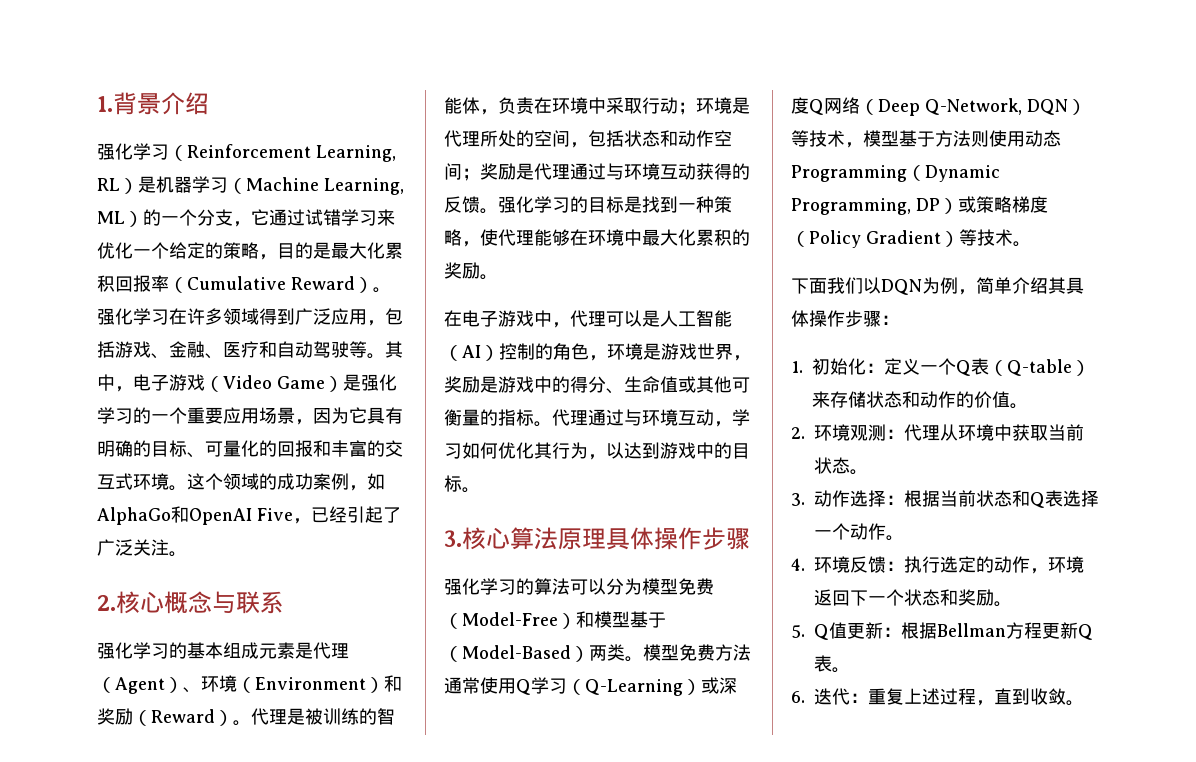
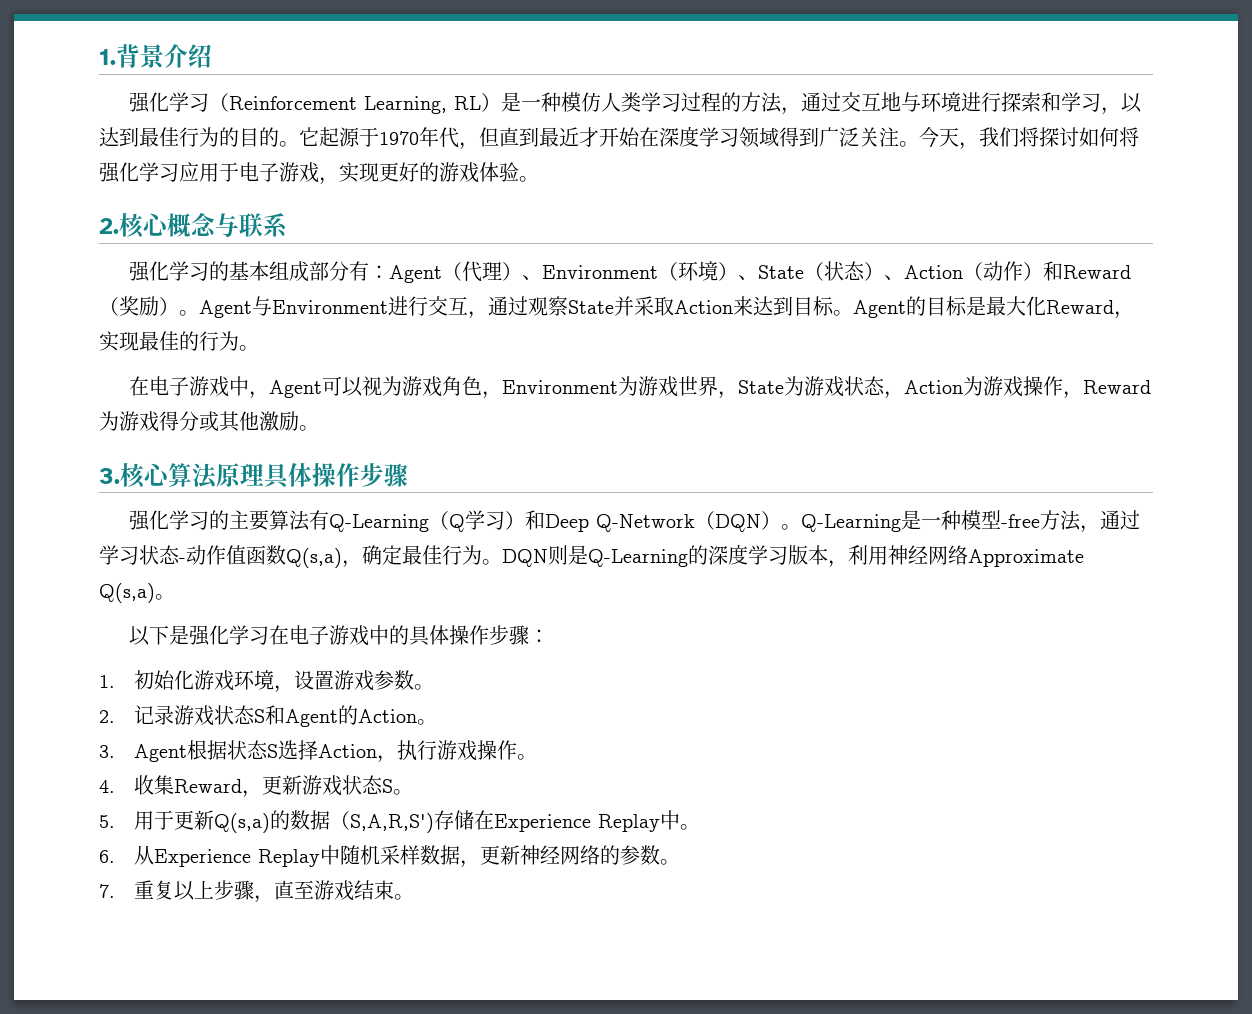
- 强化学习（Reinforcement Learning, RL）是机器学习（Machine Learning, ML）的一个分支，它通过试错学习来优化一个给定的策略，目的是最大化累积回报率（Cumulative Reward）。强化学习在许多领域得到广泛应用，包括游戏、金融、医疗和自动驾驶等。其中，电子游戏（Video Game）是强化学习的一个重要应用场景，因为它具有明确的目标、可量化的回报和丰富的交互式环境。这个领域的成功案例，如AlphaGo和OpenAI Five，已经引起了广泛关注。
+ 强化学习（Reinforcement Learning, RL）是一种模仿人类学习过程的方法，通过交互地与环境进行探索和学习，以达到最佳行为的目的。它起源于1970年代，但直到最近才开始在深度学习领域得到广泛关注。今天，我们将探讨如何将强化学习应用于电子游戏，实现更好的游戏体验。
- 强化学习的基本组成元素是代理（Agent）、环境（Environment）和奖励（Reward）。代理是被训练的智能体，负责在环境中采取行动；环境是代理所处的空间，包括状态和动作空间；奖励是代理通过与环境互动获得的反馈。强化学习的目标是找到一种策略，使代理能够在环境中最大化累积的奖励。
- 在电子游戏中，代理可以是人工智能（AI）控制的角色，环境是游戏世界，奖励是游戏中的得分、生命值或其他可衡量的指标。代理通过与环境互动，学习如何优化其行为，以达到游戏中的目标。
+ 强化学习的基本组成部分有：Agent（代理）、Environment（环境）、State（状态）、Action（动作）和Reward（奖励）。Agent与Environment进行交互，通过观察State并采取Action来达到目标。Agent的目标是最大化Reward，实现最佳的行为。
+ 在电子游戏中，Agent可以视为游戏角色，Environment为游戏世界，State为游戏状态，Action为游戏操作，Reward为游戏得分或其他激励。
- 强化学习的算法可以分为模型免费（Model-Free）和模型基于（Model-Based）两类。模型免费方法通常使用Q学习（Q-Learning）或深度Q网络（Deep Q-Network, DQN）等技术，模型基于方法则使用动态Programming（Dynamic Programming, DP）或策略梯度（Policy Gradient）等技术。
- 下面我们以DQN为例，简单介绍其具体操作步骤：
+ 强化学习的主要算法有Q-Learning（Q学习）和Deep Q-Network（DQN）。Q-Learning是一种模型-free方法，通过学习状态-动作值函数Q(s,a)，确定最佳行为。DQN则是Q-Learning的深度学习版本，利用神经网络Approximate Q(s,a)。
+ 以下是强化学习在电子游戏中的具体操作步骤：
- 1.初始化：定义一个Q表（Q-table）来存储状态和动作的价值。
- 2.环境观测：代理从环境中获取当前状态。
- 3.动作选择：根据当前状态和Q表选择一个动作。
- 4.环境反馈：执行选定的动作，环境返回下一个状态和奖励。
- 5. Q值更新：根据Bellman方程更新Q表。
- 6.迭代：重复上述过程，直到收敛。
+ 1.初始化游戏环境，设置游戏参数。
+ 2.记录游戏状态S和Agent的Action。
+ 3. Agent根据状态S选择Action，执行游戏操作。
+ 4.收集Reward，更新游戏状态S。
+ 5.用于更新Q(s,a)的数据（S,A,R,S')存储在Experience Replay中。
+ 6.从Experience Replay中随机采样数据，更新神经网络的参数。
+ 7.重复以上步骤，直至游戏结束。

